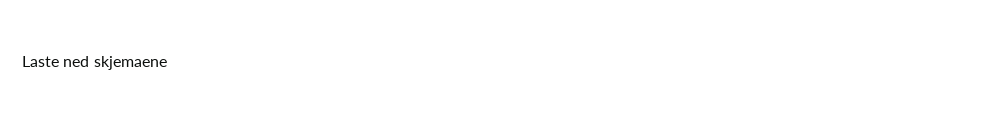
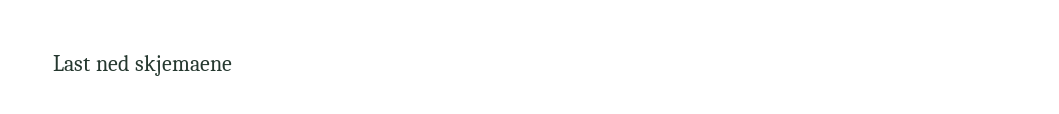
- Laste ned skjemaene
+ Last ned skjemaene

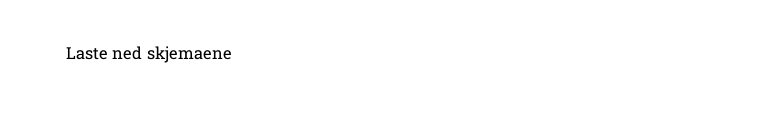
- Last ned skjemaene
+ Laste ned skjemaene

